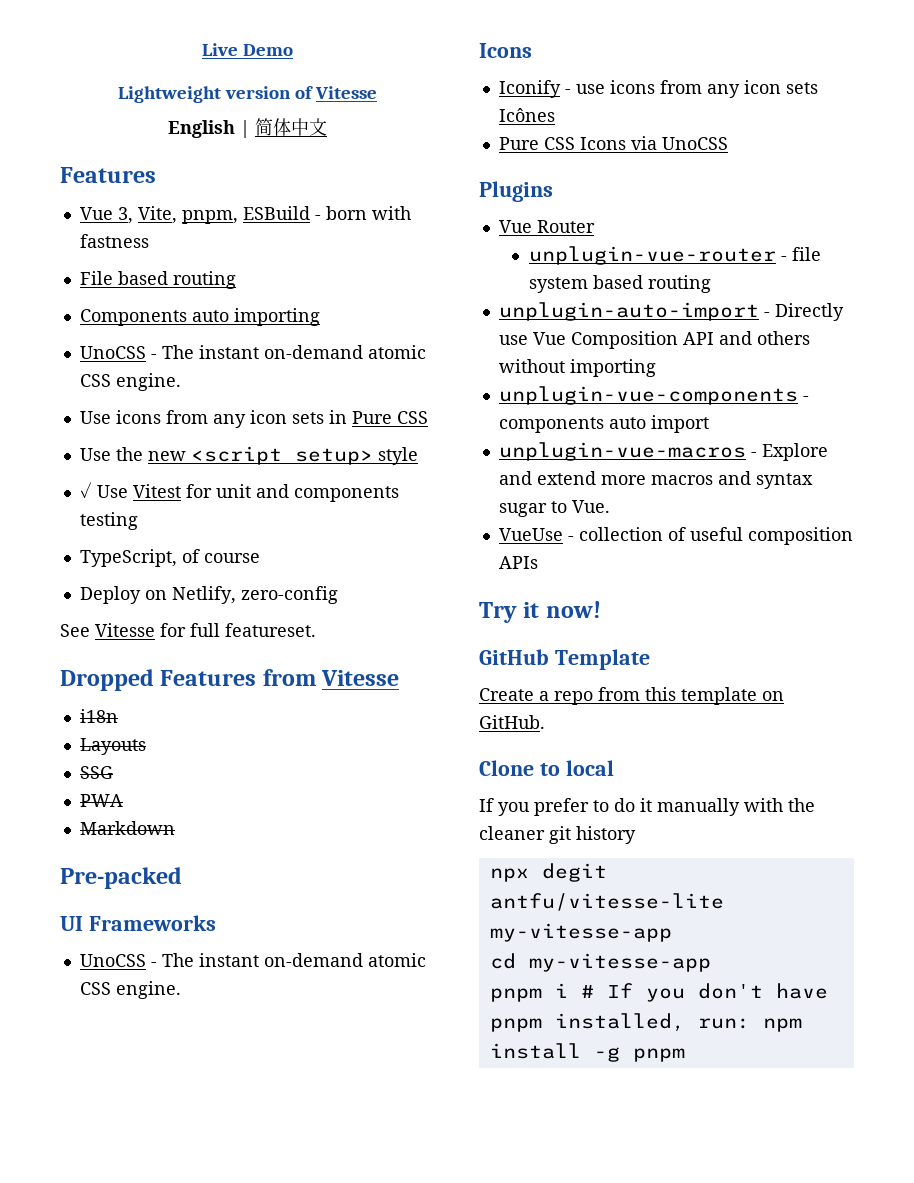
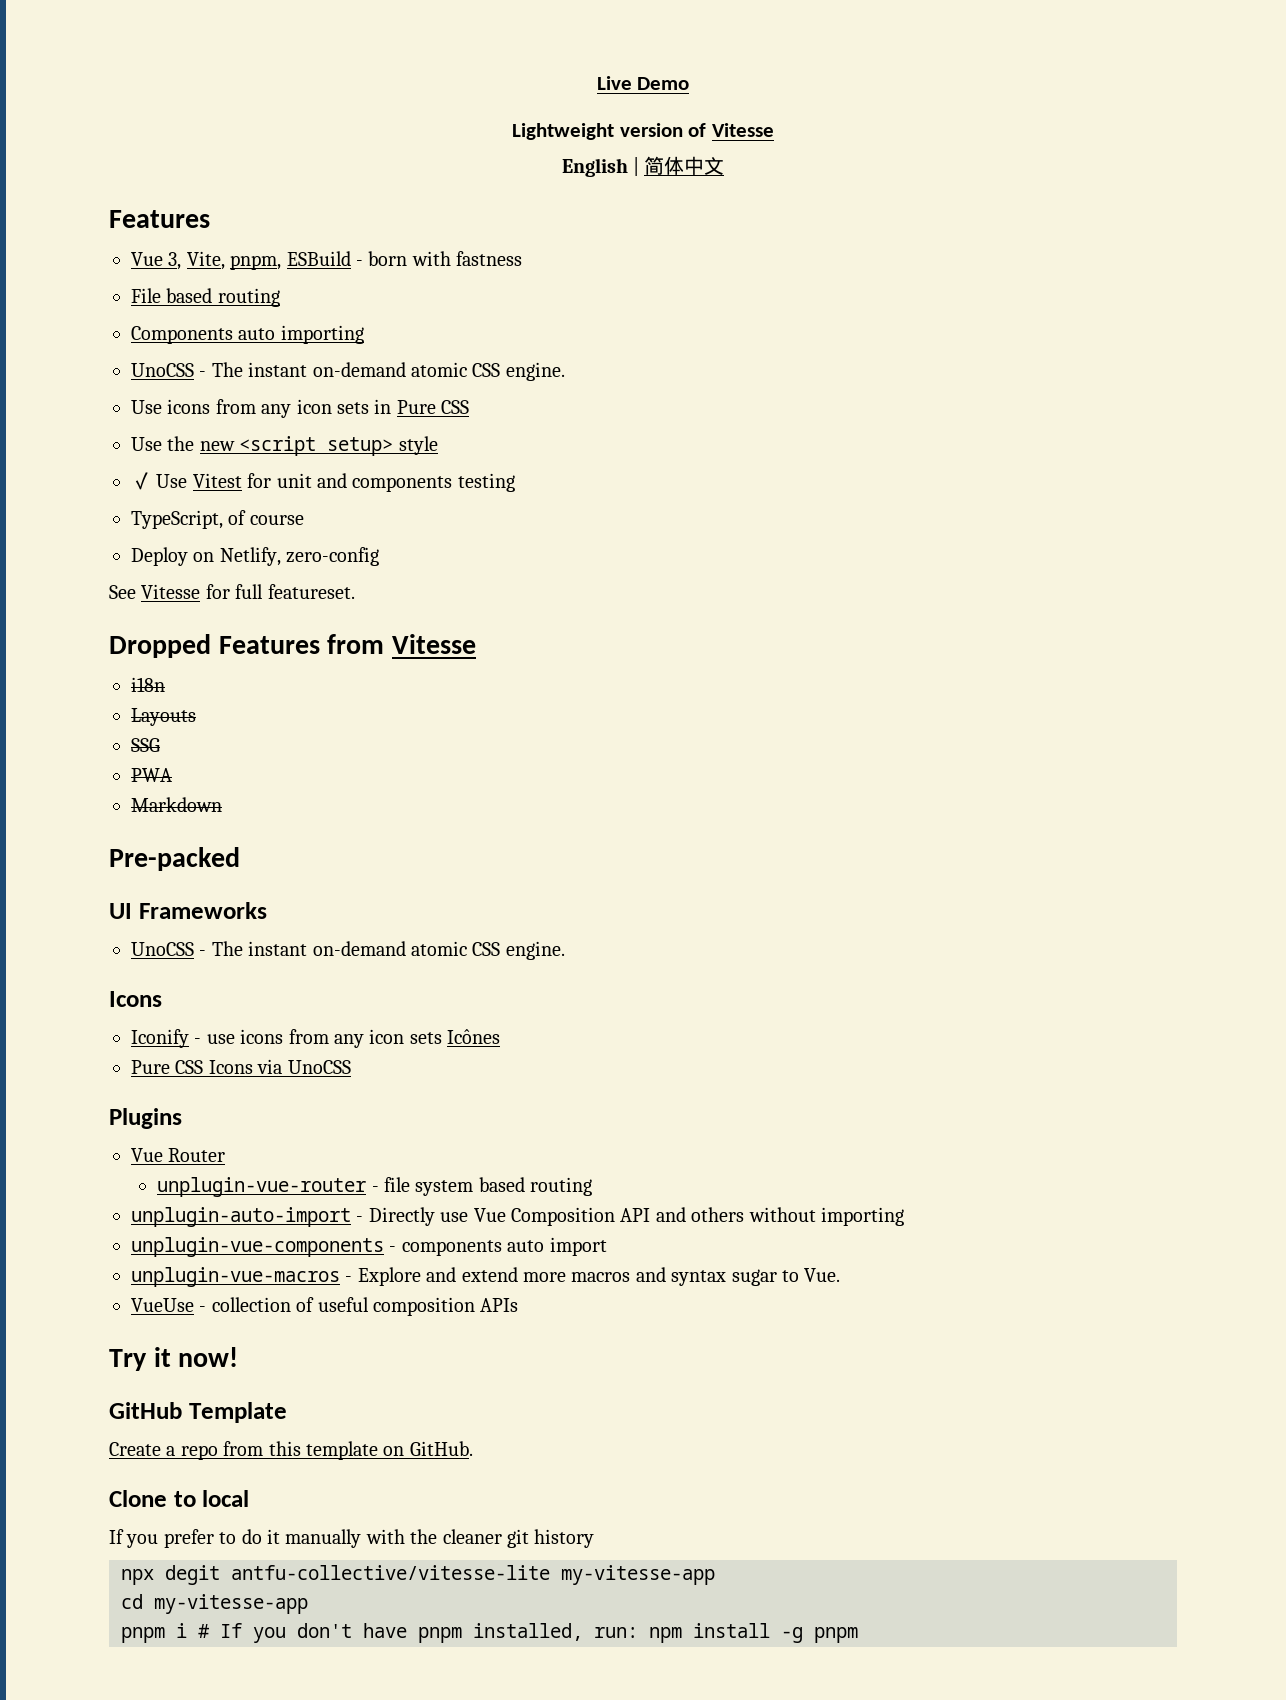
- npx degit antfu/vitesse-lite my-vitesse-app
+ npx degit antfu-collective/vitesse-lite my-vitesse-app

